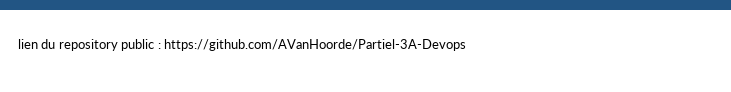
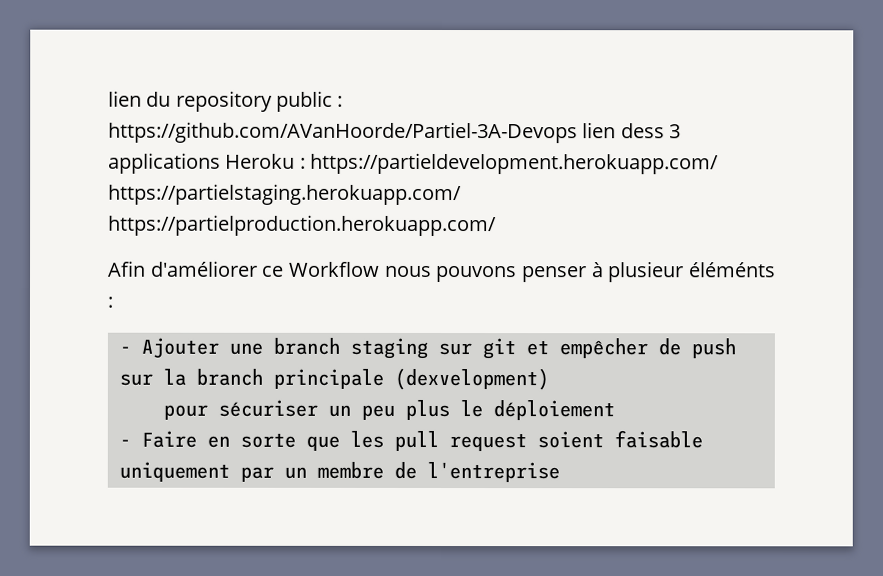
- lien du repository public : https://github.com/AVanHoorde/Partiel-3A-Devops
+ lien du repository public : https://github.com/AVanHoorde/Partiel-3A-Devops lien dess 3 applications Heroku : https://partieldevelopment.herokuapp.com/ https://partielstaging.herokuapp.com/ https://partielproduction.herokuapp.com/
+ Afin d'améliorer ce Workflow nous pouvons penser à plusieur éléménts :
+ - Ajouter une branch staging sur git et empêcher de push sur la branch principale (dexvelopment)
+ pour sécuriser un peu plus le déploiement
+ - Faire en sorte que les pull request soient faisable uniquement par un membre de l'entreprise

